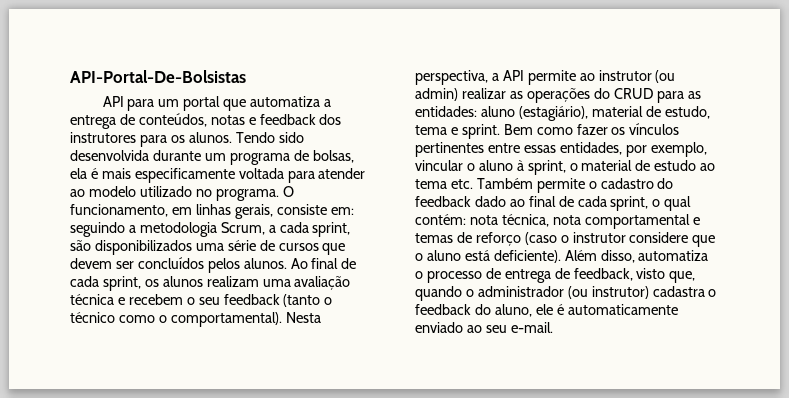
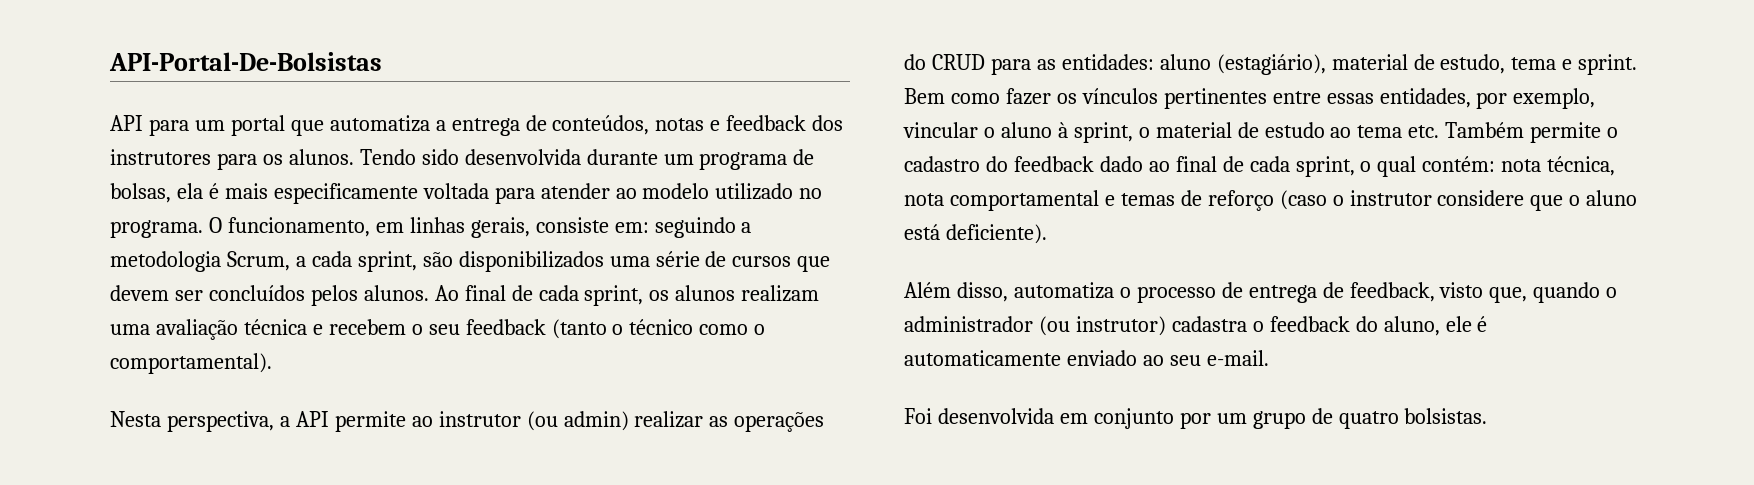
- Ao final de cada sprint, os alunos realizam uma avaliação técnica e recebem o seu feedback (tanto o técnico como o comportamental). Nesta perspectiva, a API permite ao instrutor (ou admin) realizar as operações do CRUD para as entidades: aluno (estagiário), material de estudo, tema e sprint.
+ Ao final de cada sprint, os alunos realizam uma avaliação técnica e recebem o seu feedback (tanto o técnico como o comportamental).
+ Nesta perspectiva, a API permite ao instrutor (ou admin) realizar as operações do CRUD para as entidades: aluno (estagiário), material de estudo, tema e sprint.
- nota técnica, nota comportamental e temas de reforço (caso o instrutor considere que o aluno está deficiente). Além disso, automatiza o processo de entrega de feedback, visto que, quando o administrador (ou instrutor) cadastra o feedback do aluno, ele é automaticamente enviado ao seu e-mail.
+ nota técnica, nota comportamental e temas de reforço (caso o instrutor considere que o aluno está deficiente).
+ Além disso, automatiza o processo de entrega de feedback, visto que, quando o administrador (ou instrutor) cadastra o feedback do aluno, ele é automaticamente enviado ao seu e-mail.
+ Foi desenvolvida em conjunto por um grupo de quatro bolsistas.

